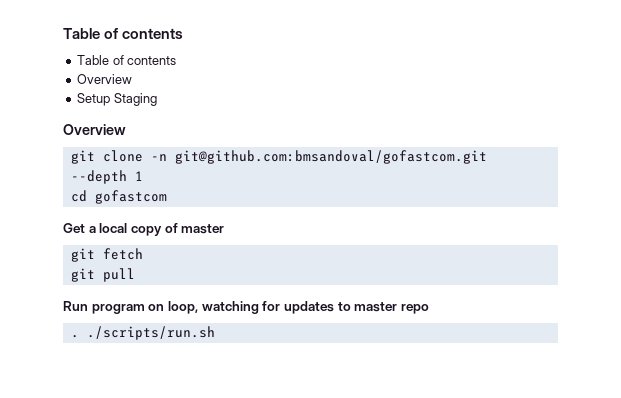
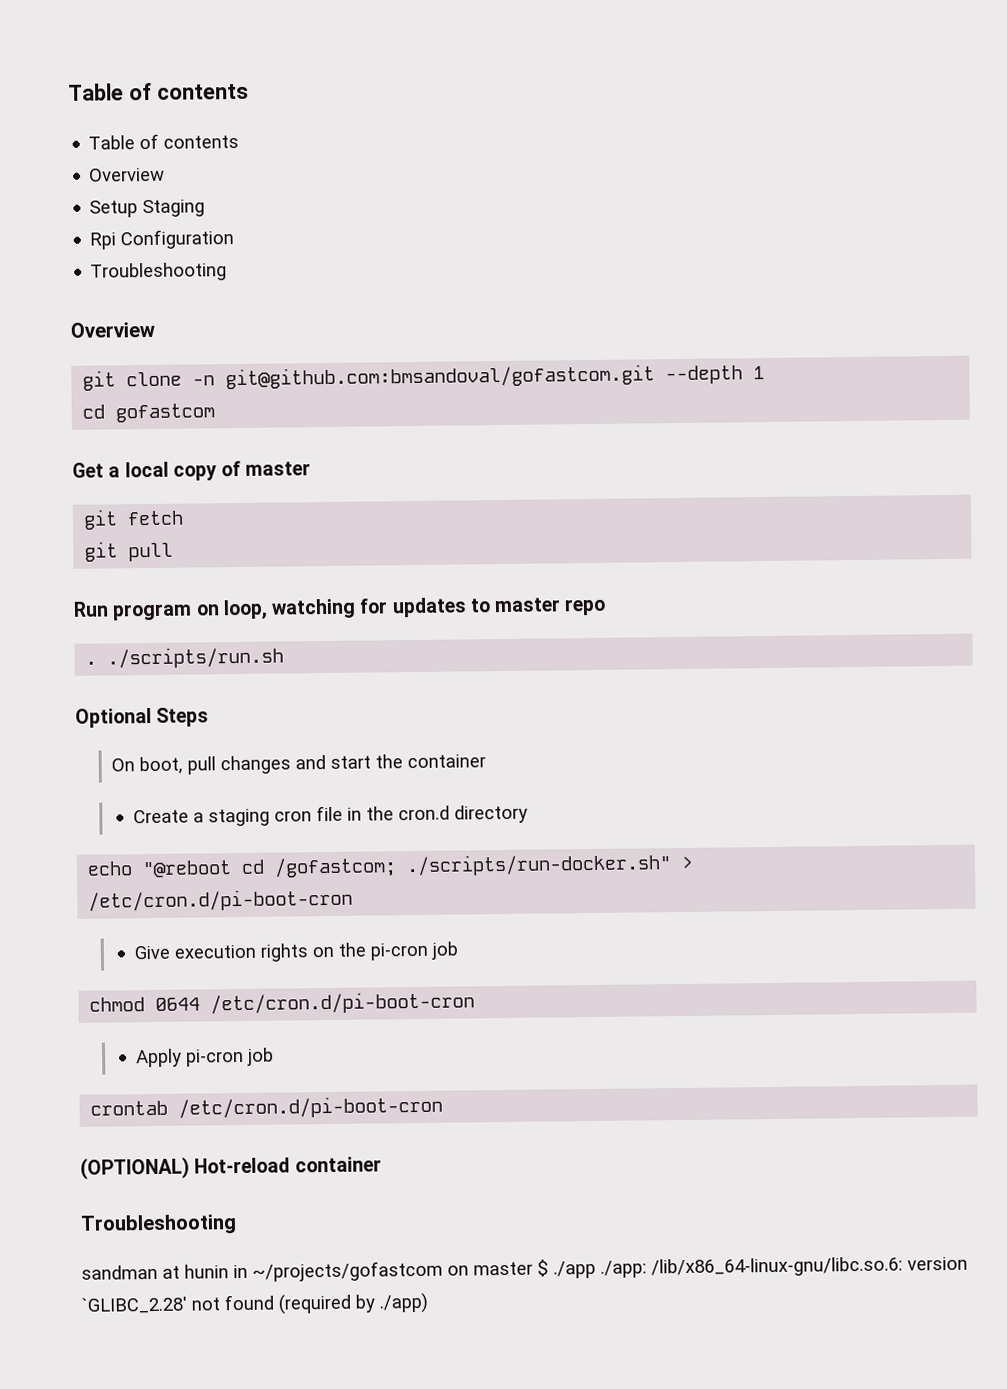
+ Rpi Configuration
+ Troubleshooting
+ Optional Steps
+ On boot, pull changes and start the container
+ Create a staging cron file in the cron.d directory
+ echo "@reboot cd /gofastcom; ./scripts/run-docker.sh" > /etc/cron.d/pi-boot-cron
+ Give execution rights on the pi-cron job
+ chmod 0644 /etc/cron.d/pi-boot-cron
+ Apply pi-cron job
+ crontab /etc/cron.d/pi-boot-cron
+ (OPTIONAL) Hot-reload container
+ Troubleshooting
+ sandman at hunin in ~/projects/gofastcom on master $ ./app ./app: /lib/x86_64-linux-gnu/libc.so.6: version `GLIBC_2.28' not found (required by ./app)

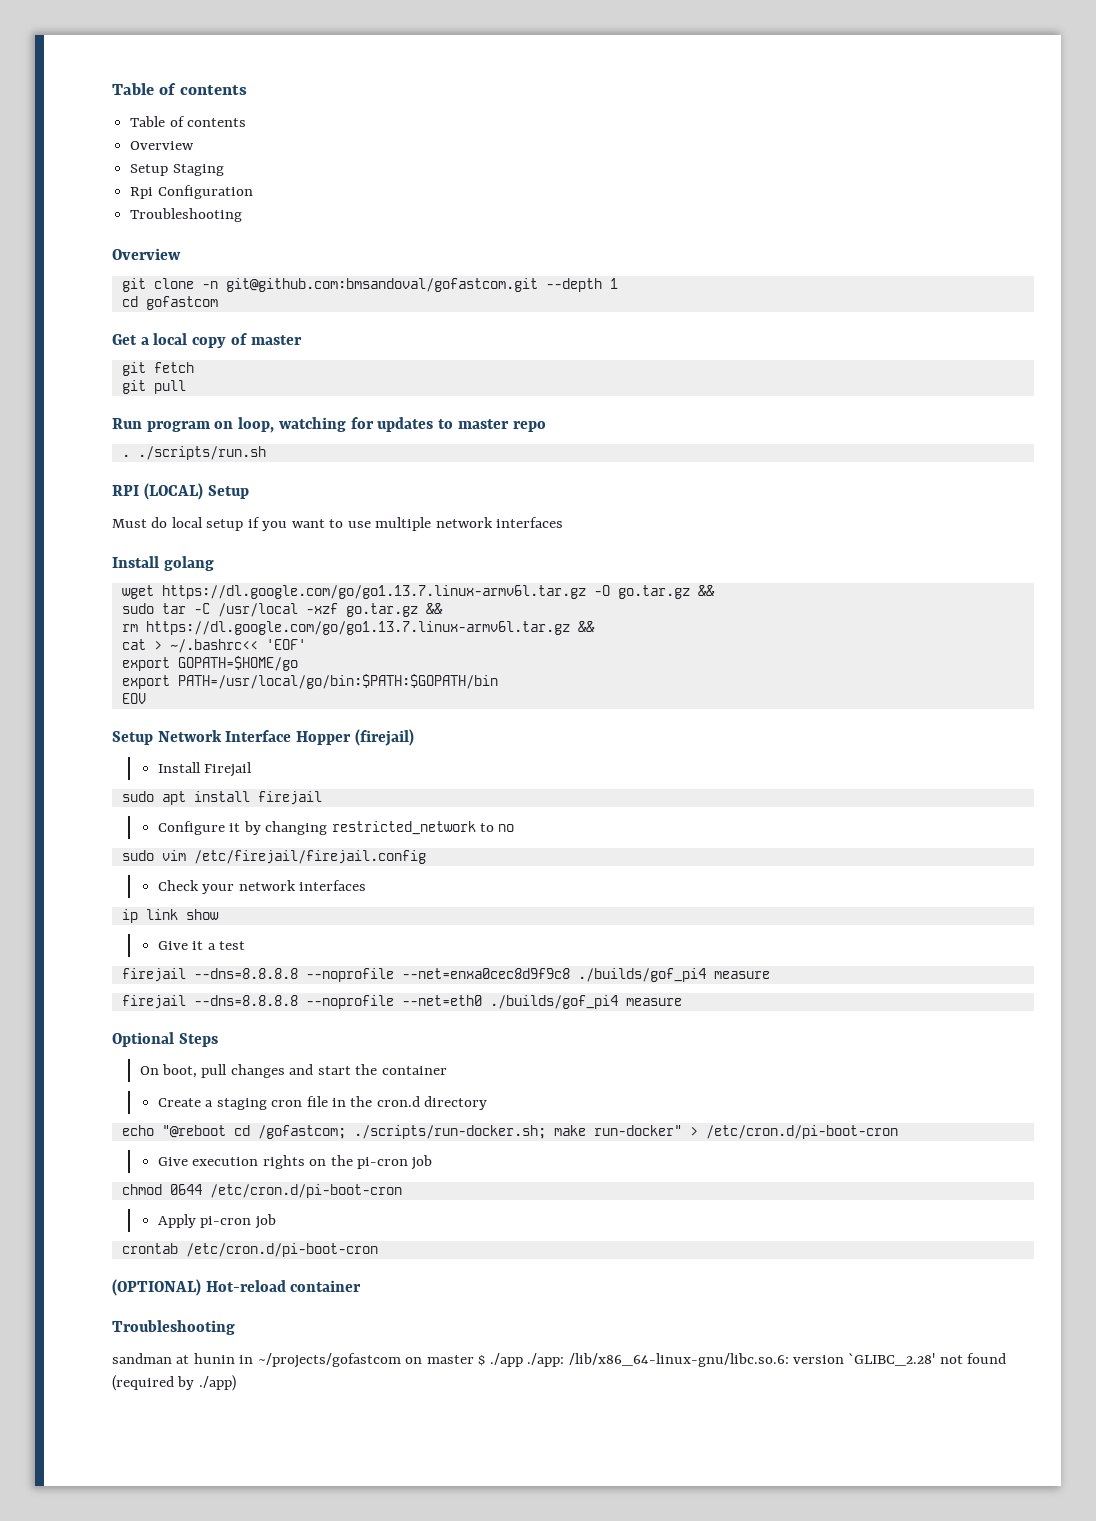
+ RPI (LOCAL) Setup
+ Must do local setup if you want to use multiple network interfaces
+ Install golang
+ wget https://dl.google.com/go/go1.13.7.linux-armv6l.tar.gz -O go.tar.gz &&
+ sudo tar -C /usr/local -xzf go.tar.gz &&
+ rm https://dl.google.com/go/go1.13.7.linux-armv6l.tar.gz &&
+ cat > ~/.bashrc<< 'EOF'
+ export GOPATH=$HOME/go
+ export PATH=/usr/local/go/bin:$PATH:$GOPATH/bin
+ EOV
+ Setup Network Interface Hopper (firejail)
+ Install Firejail
+ sudo apt install firejail
+ Configure it by changing restricted_network to no
+ sudo vim /etc/firejail/firejail.config
+ Check your network interfaces
+ ip link show
+ Give it a test
+ firejail --dns=8.8.8.8 --noprofile --net=enxa0cec8d9f9c8 ./builds/gof_pi4 measure
+ firejail --dns=8.8.8.8 --noprofile --net=eth0 ./builds/gof_pi4 measure
- echo "@reboot cd /gofastcom; ./scripts/run-docker.sh" > /etc/cron.d/pi-boot-cron
+ echo "@reboot cd /gofastcom; ./scripts/run-docker.sh; make run-docker" > /etc/cron.d/pi-boot-cron

